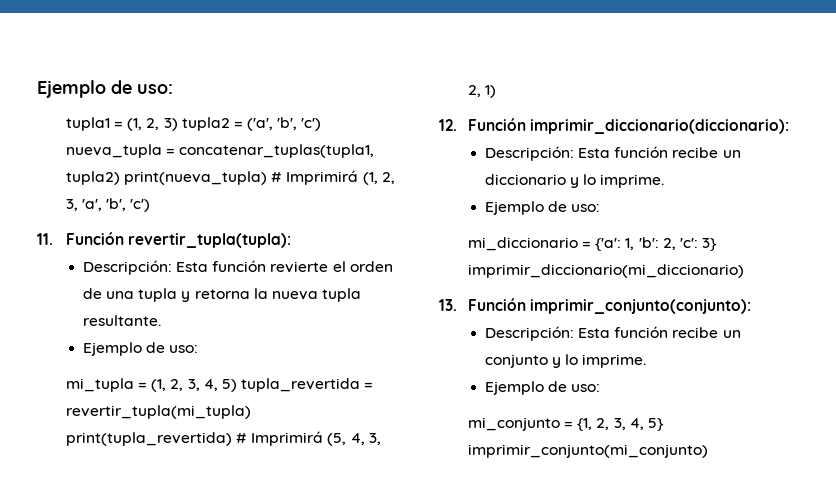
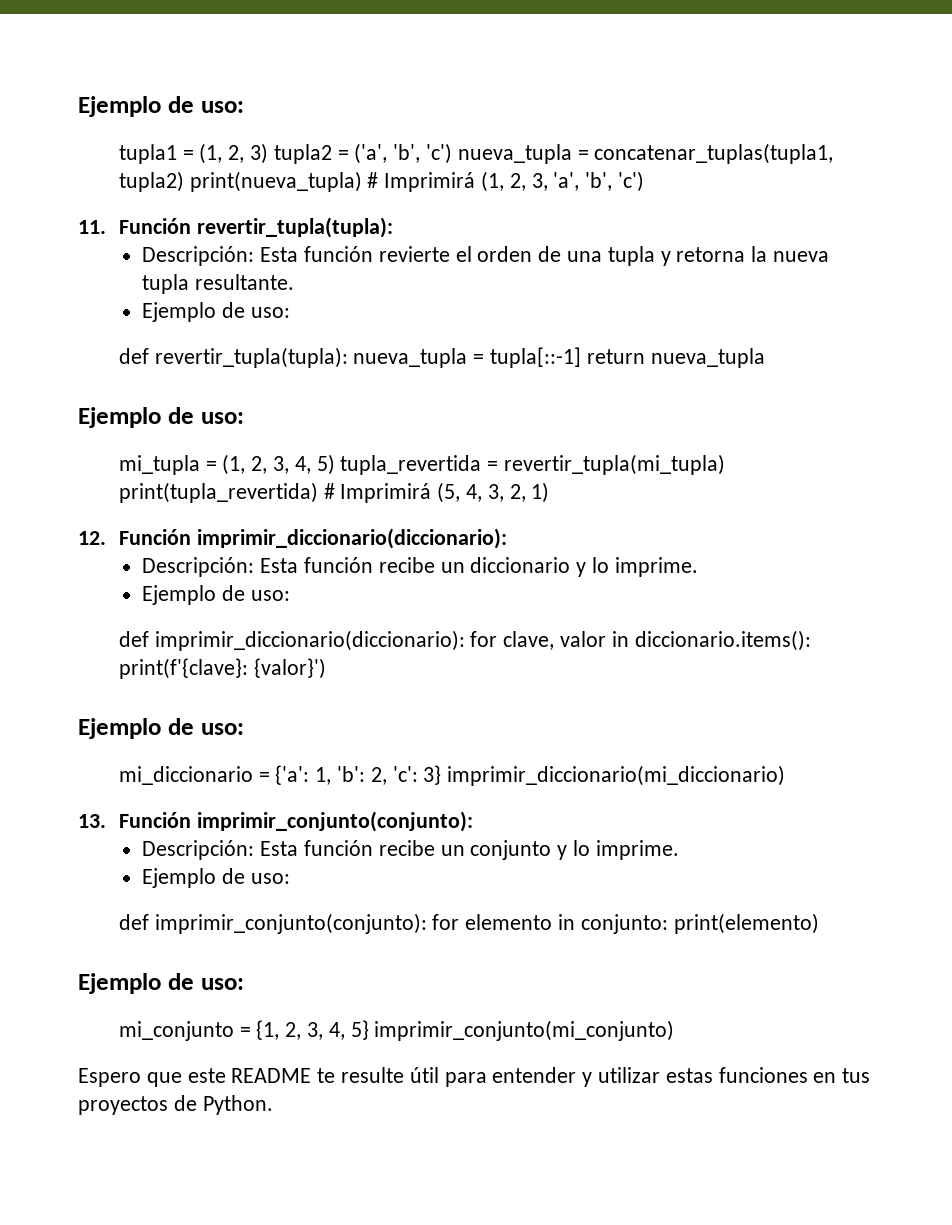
+ def revertir_tupla(tupla): nueva_tupla = tupla[::-1] return nueva_tupla
+ Ejemplo de uso:
+ def imprimir_diccionario(diccionario): for clave, valor in diccionario.items(): print(f'{clave}: {valor}')
+ Ejemplo de uso:
+ def imprimir_conjunto(conjunto): for elemento in conjunto: print(elemento)
+ Ejemplo de uso:
+ Espero que este README te resulte útil para entender y utilizar estas funciones en tus proyectos de Python.

